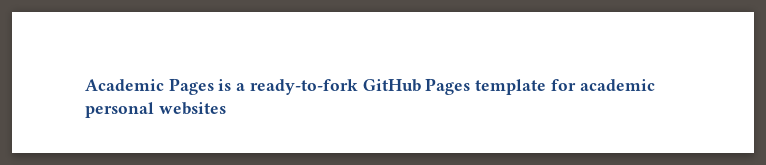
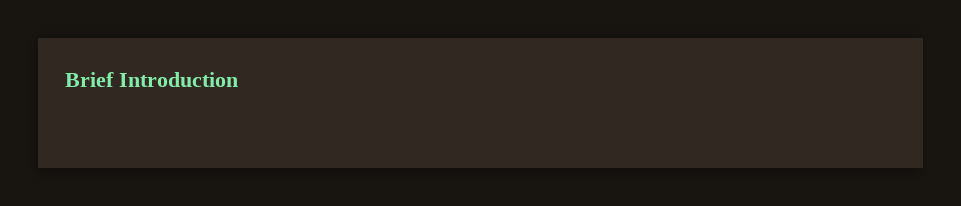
- Academic Pages is a ready-to-fork GitHub Pages template for academic personal websites
+ Brief Introduction

